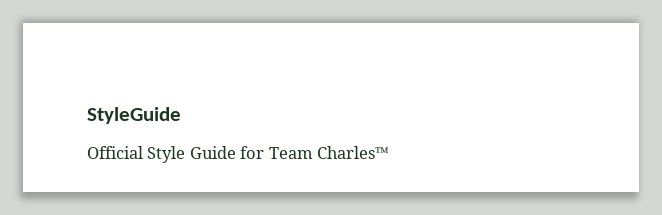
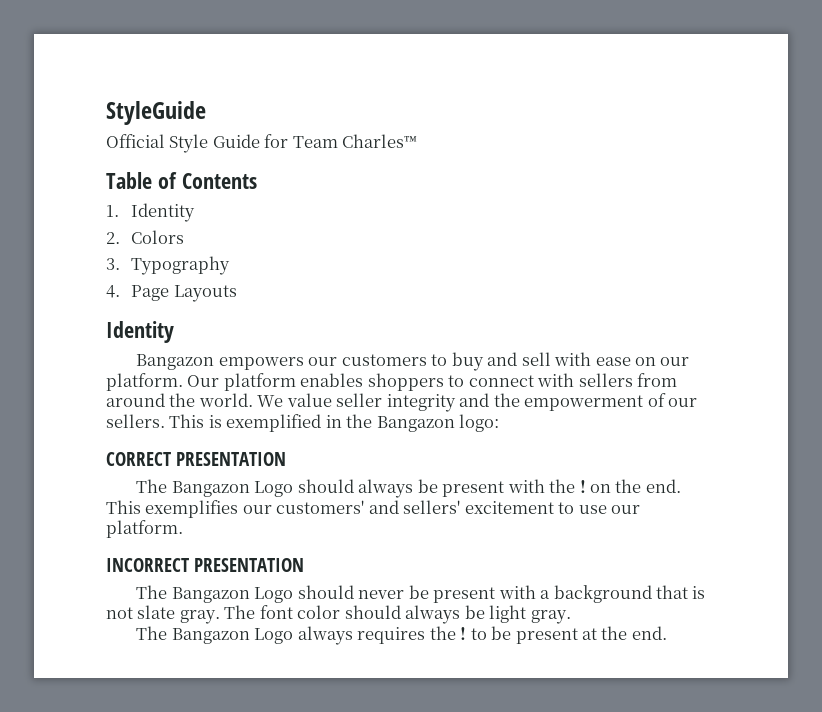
+ Table of Contents
+ 1. Identity
+ 2. Colors
+ 3. Typography
+ 4. Page Layouts
+ Identity
+ Bangazon empowers our customers to buy and sell with ease on our platform. Our platform enables shoppers to connect with sellers from around the world. We value seller integrity and the empowerment of our sellers. This is exemplified in the Bangazon logo:
+ CORRECT PRESENTATION
+ The Bangazon Logo should always be present with the ! on the end. This exemplifies our customers' and sellers' excitement to use our platform.
+ INCORRECT PRESENTATION
+ The Bangazon Logo should never be present with a background that is not slate gray. The font color should always be light gray.
+ The Bangazon Logo always requires the ! to be present at the end.

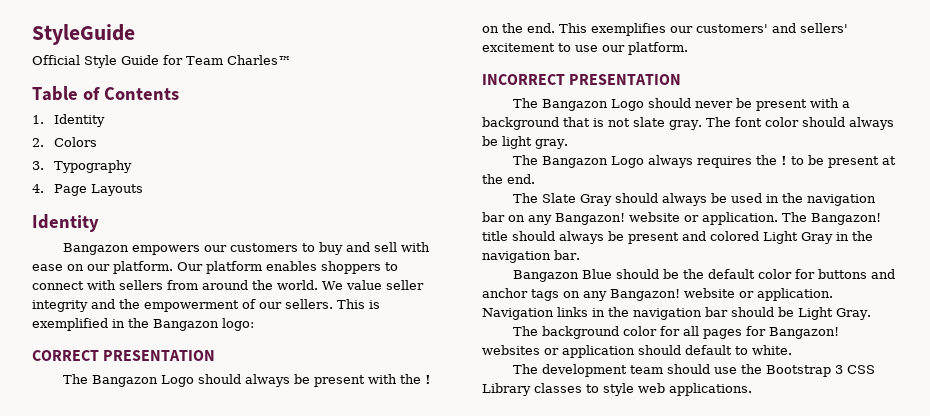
+ The Slate Gray should always be used in the navigation bar on any Bangazon! website or application. The Bangazon! title should always be present and colored Light Gray in the navigation bar.
+ Bangazon Blue should be the default color for buttons and anchor tags on any Bangazon! website or application. Navigation links in the navigation bar should be Light Gray.
+ The background color for all pages for Bangazon! websites or application should default to white.
+ The development team should use the Bootstrap 3 CSS Library classes to style web applications.

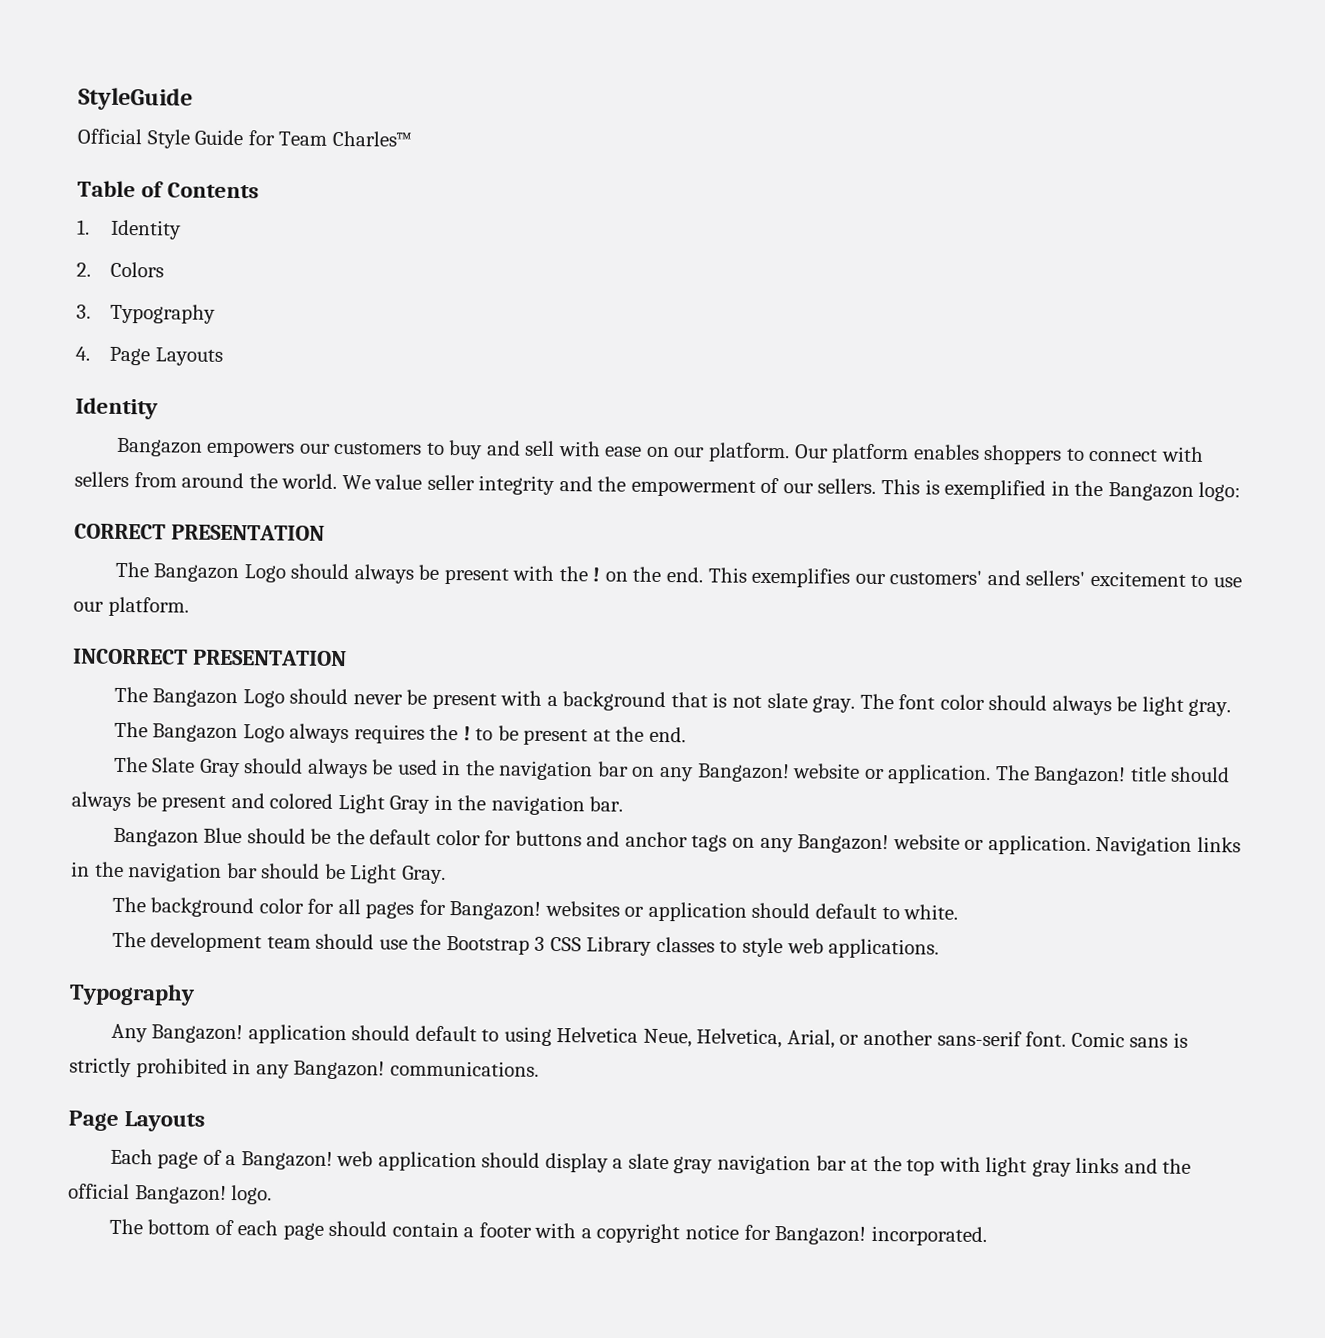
  The development team should use the Bootstrap 3 CSS Library classes to style web applications.
+ Typography
+ Any Bangazon! application should default to using Helvetica Neue, Helvetica, Arial, or another sans-serif font. Comic sans is strictly prohibited in any Bangazon! communications.
+ Page Layouts
+ Each page of a Bangazon! web application should display a slate gray navigation bar at the top with light gray links and the official Bangazon! logo.
+ The bottom of each page should contain a footer with a copyright notice for Bangazon! incorporated.

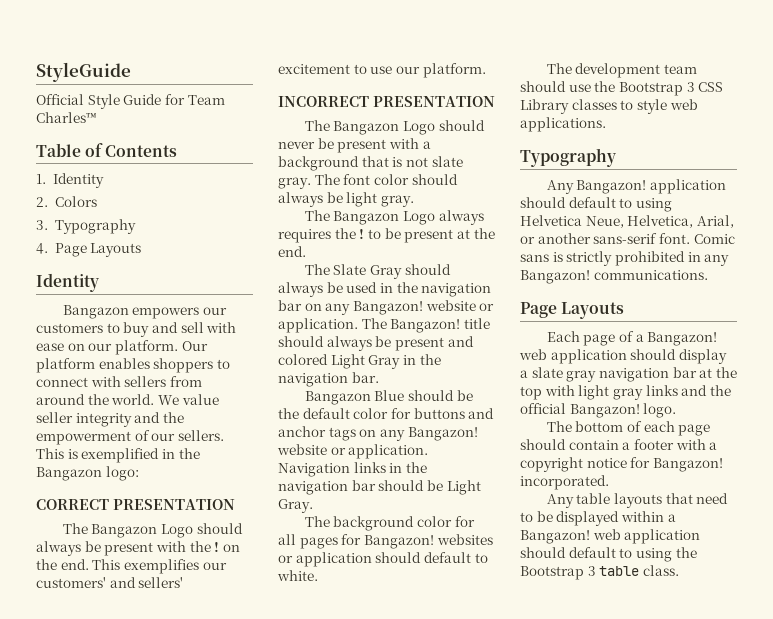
+ Any table layouts that need to be displayed within a Bangazon! web application should default to using the Bootstrap 3 table class.

